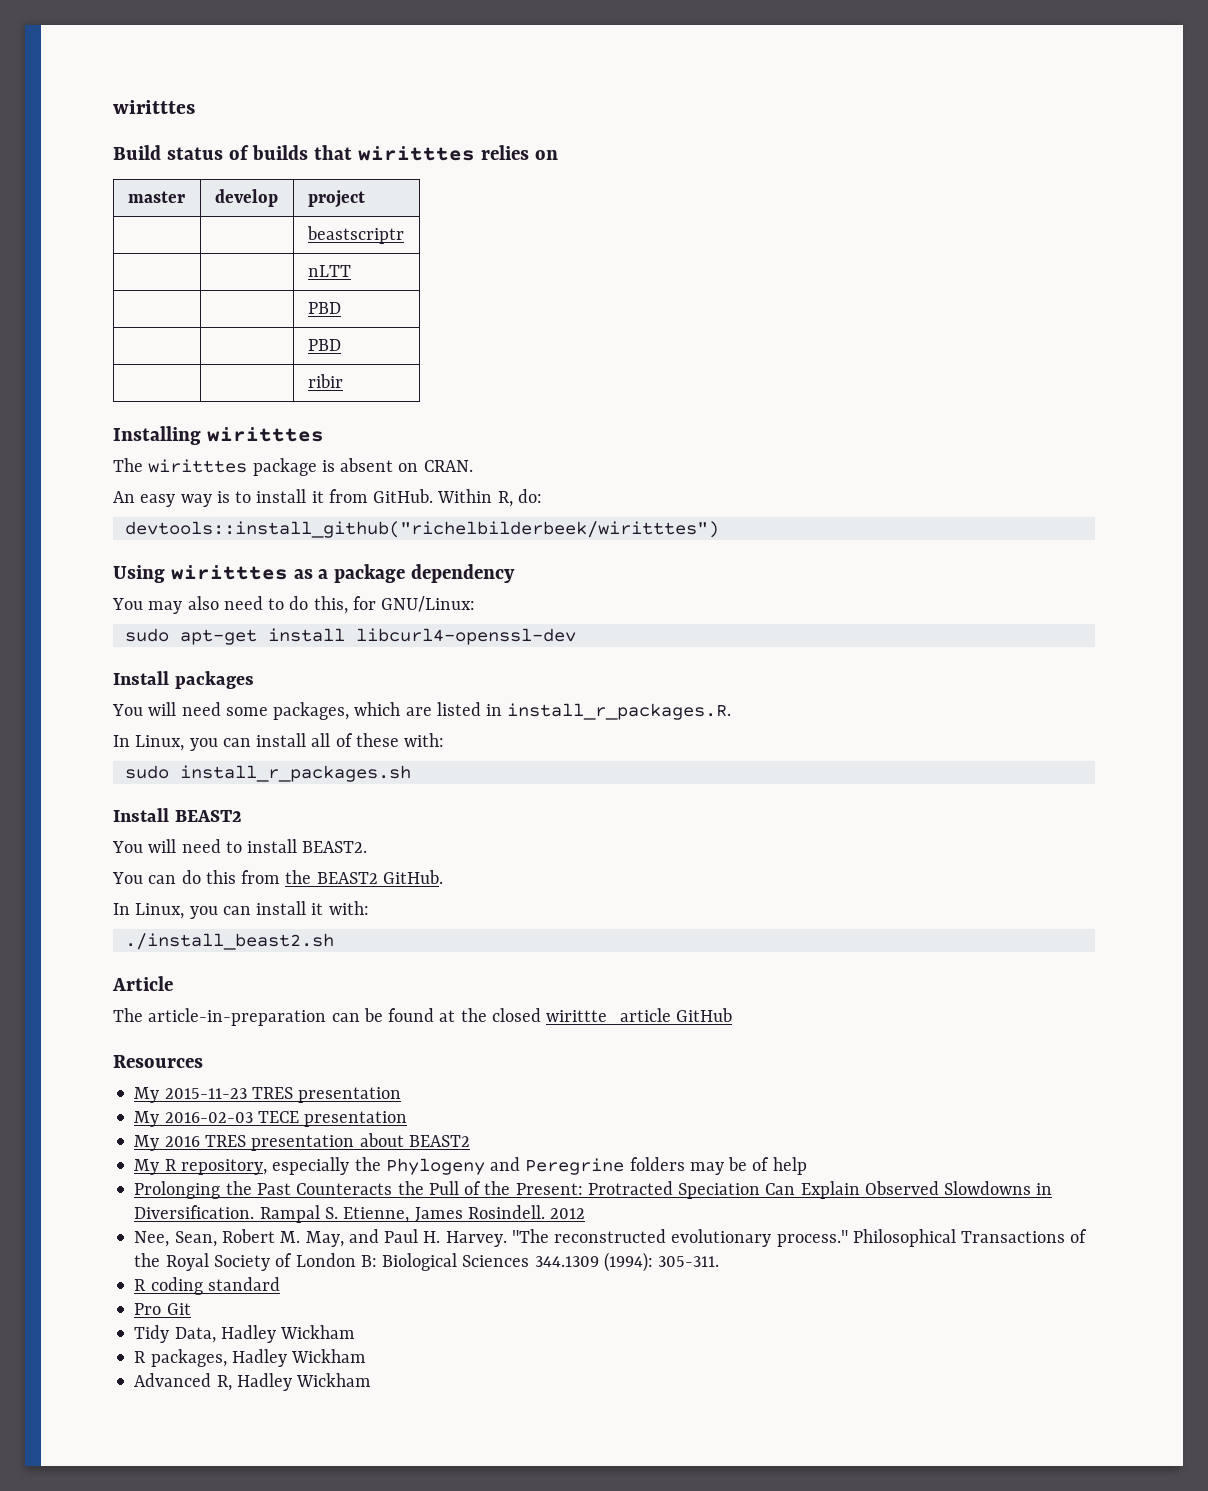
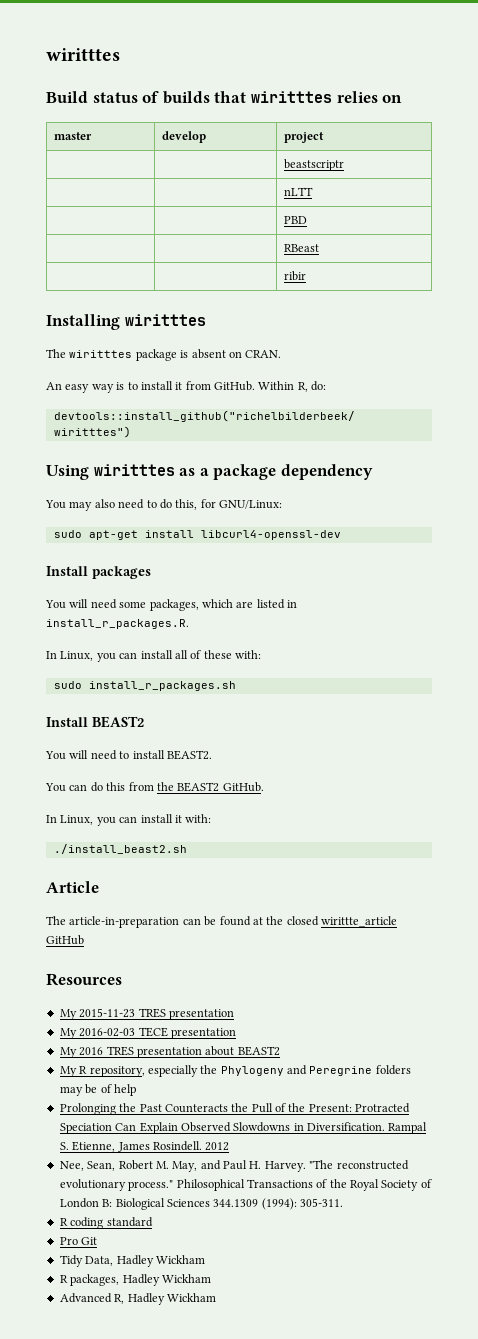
  | | nLTT
  | | PBD
- | | PBD
+ | | RBeast

